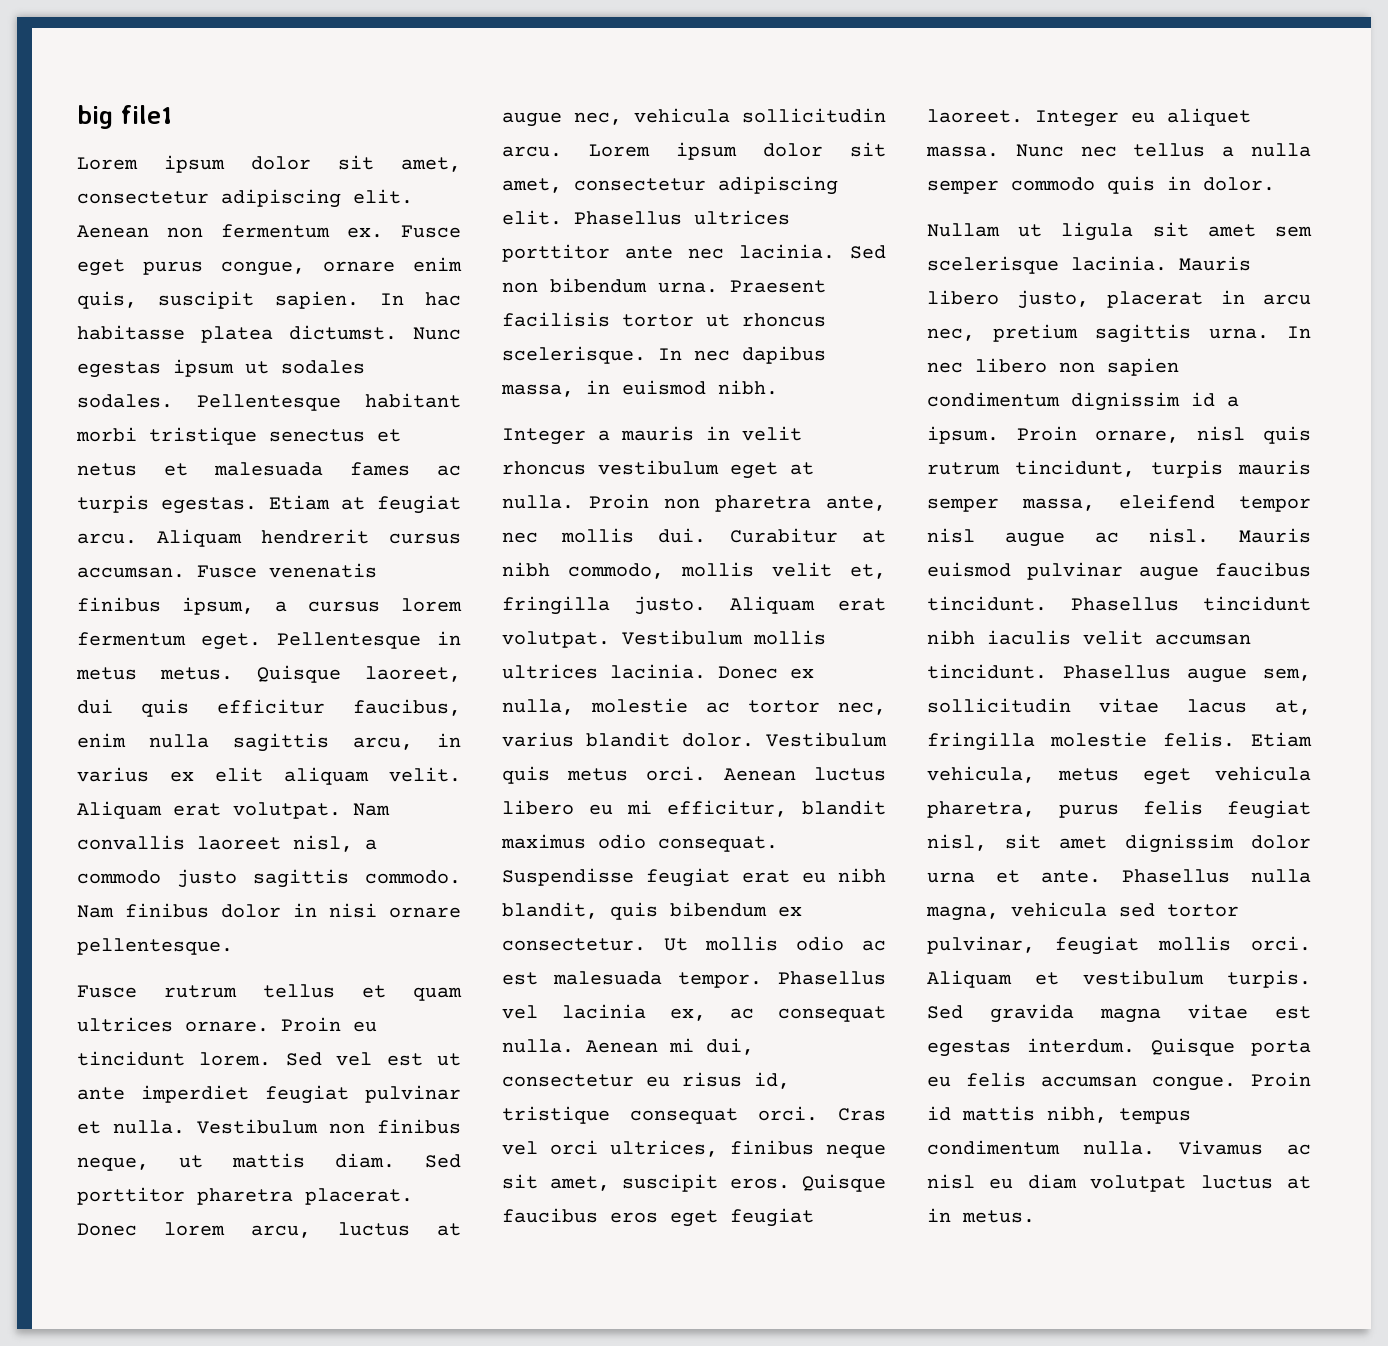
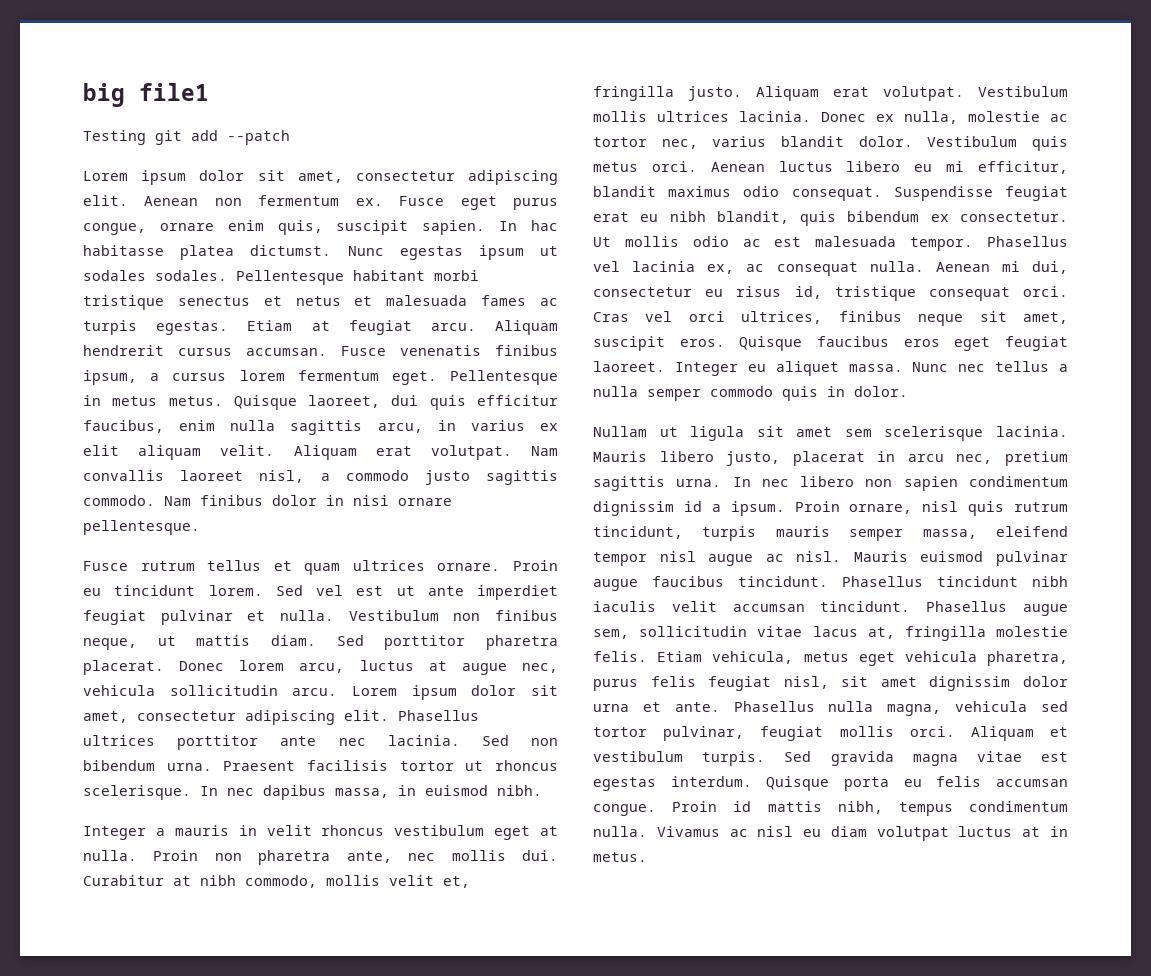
+ Testing git add --patch

